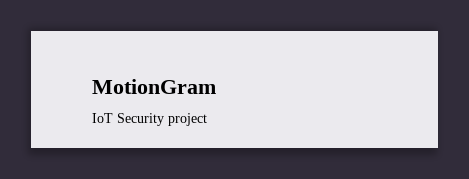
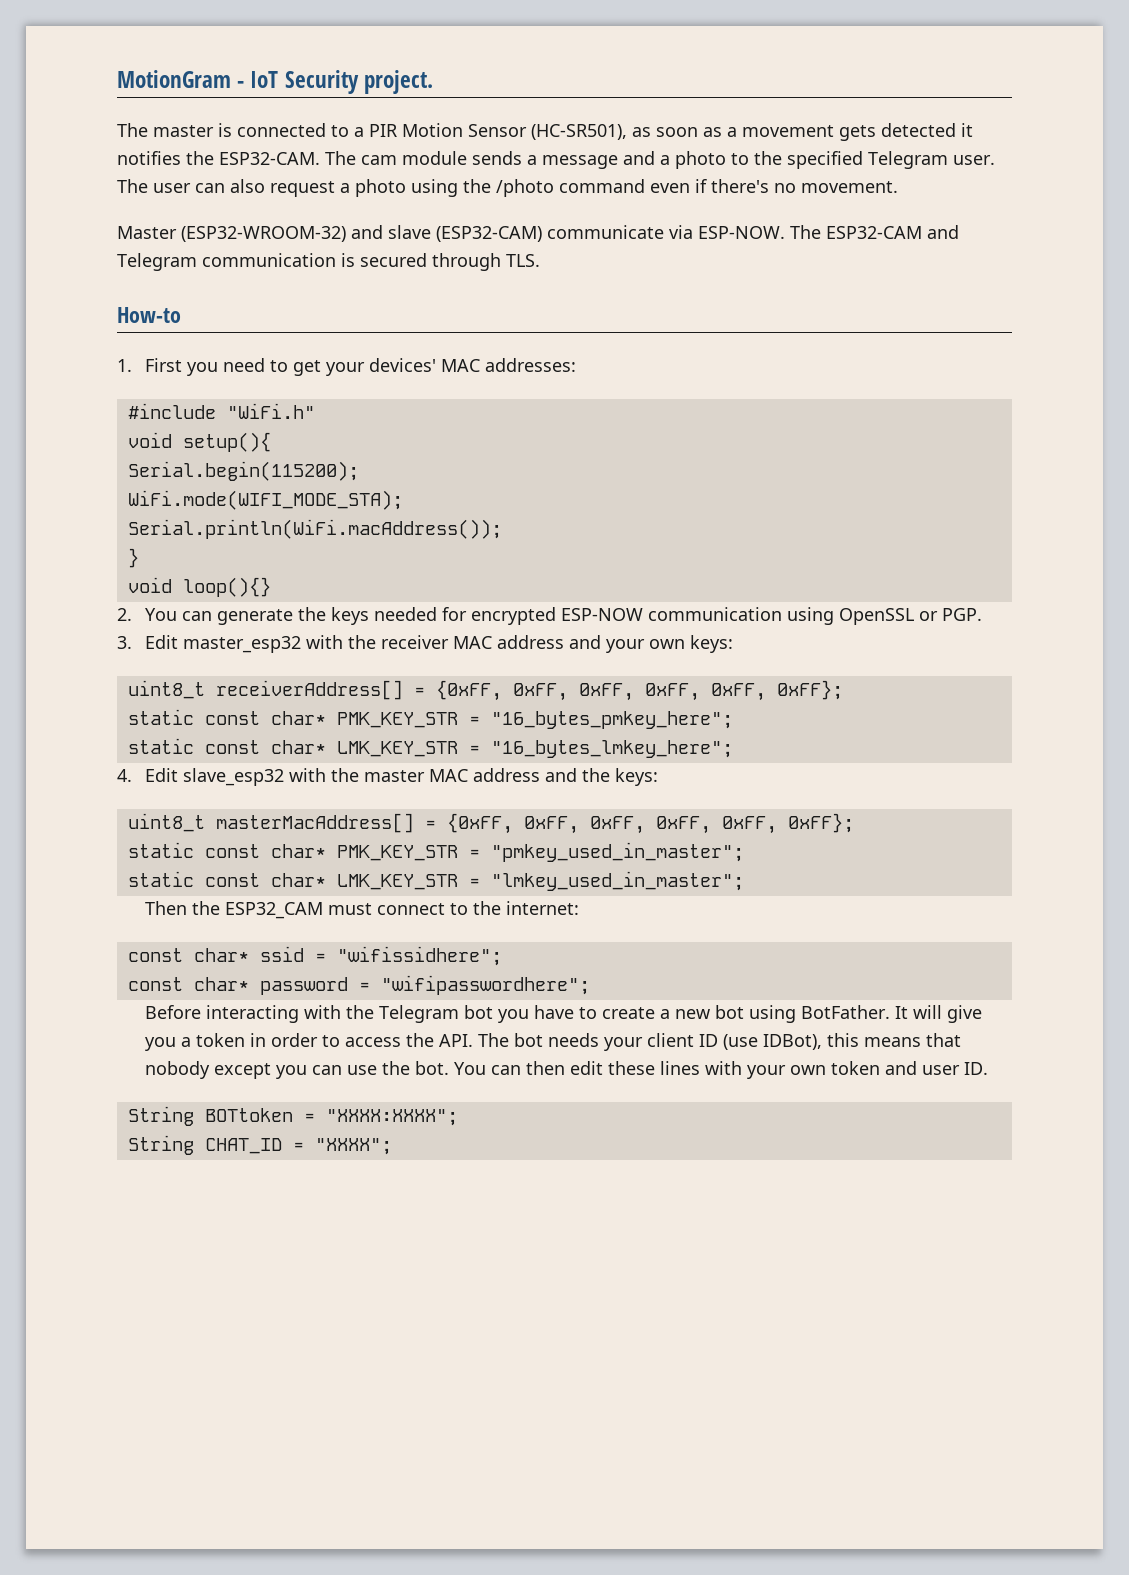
- MotionGram
- IoT Security project
+ MotionGram - IoT Security project.
+ The master is connected to a PIR Motion Sensor (HC-SR501), as soon as a movement gets detected it notifies the ESP32-CAM. The cam module sends a message and a photo to the specified Telegram user. The user can also request a photo using the /photo command even if there's no movement.
+ Master (ESP32-WROOM-32) and slave (ESP32-CAM) communicate via ESP-NOW. The ESP32-CAM and Telegram communication is secured through TLS.
+ How-to
+ 1. First you need to get your devices' MAC addresses:
+ #include "WiFi.h"
+ void setup(){
+ Serial.begin(115200);
+ WiFi.mode(WIFI_MODE_STA);
+ Serial.println(WiFi.macAddress());
+ }
+ void loop(){}
+ 2. You can generate the keys needed for encrypted ESP-NOW communication using OpenSSL or PGP.
+ 3. Edit master_esp32 with the receiver MAC address and your own keys:
+ uint8_t receiverAddress[] = {0xFF, 0xFF, 0xFF, 0xFF, 0xFF, 0xFF};
+ static const char* PMK_KEY_STR = "16_bytes_pmkey_here";
+ static const char* LMK_KEY_STR = "16_bytes_lmkey_here";
+ 4. Edit slave_esp32 with the master MAC address and the keys:
+ uint8_t masterMacAddress[] = {0xFF, 0xFF, 0xFF, 0xFF, 0xFF, 0xFF};
+ static const char* PMK_KEY_STR = "pmkey_used_in_master";
+ static const char* LMK_KEY_STR = "lmkey_used_in_master";
+ Then the ESP32_CAM must connect to the internet:
+ const char* ssid = "wifissidhere";
+ const char* password = "wifipasswordhere";
+ Before interacting with the Telegram bot you have to create a new bot using BotFather. It will give you a token in order to access the API. The bot needs your client ID (use IDBot), this means that nobody except you can use the bot. You can then edit these lines with your own token and user ID.
+ String BOTtoken = "XXXX:XXXX";
+ String CHAT_ID = "XXXX";

